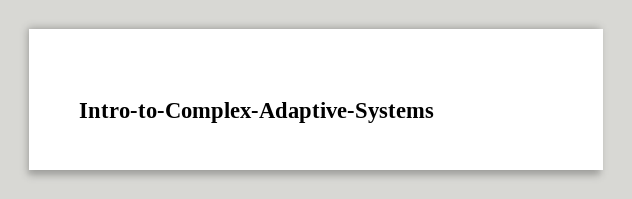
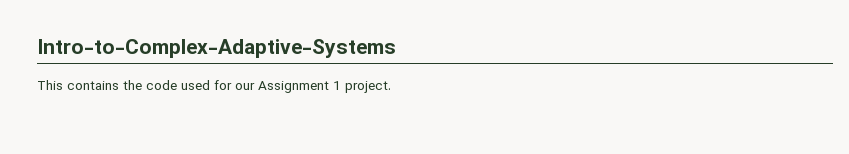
+ This contains the code used for our Assignment 1 project.

